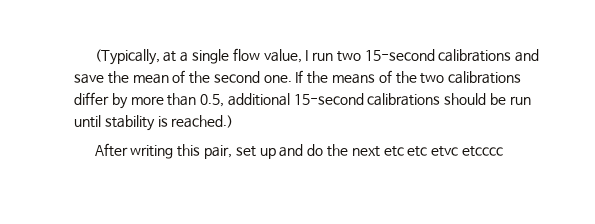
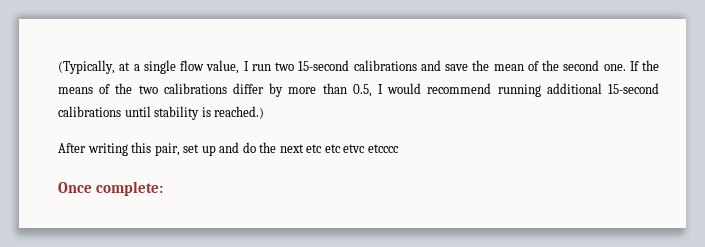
- If the means of the two calibrations differ by more than 0.5, additional 15-second calibrations should be run until stability is reached.)
+ If the means of the two calibrations differ by more than 0.5, I would recommend running additional 15-second calibrations until stability is reached.)
+ Once complete:

